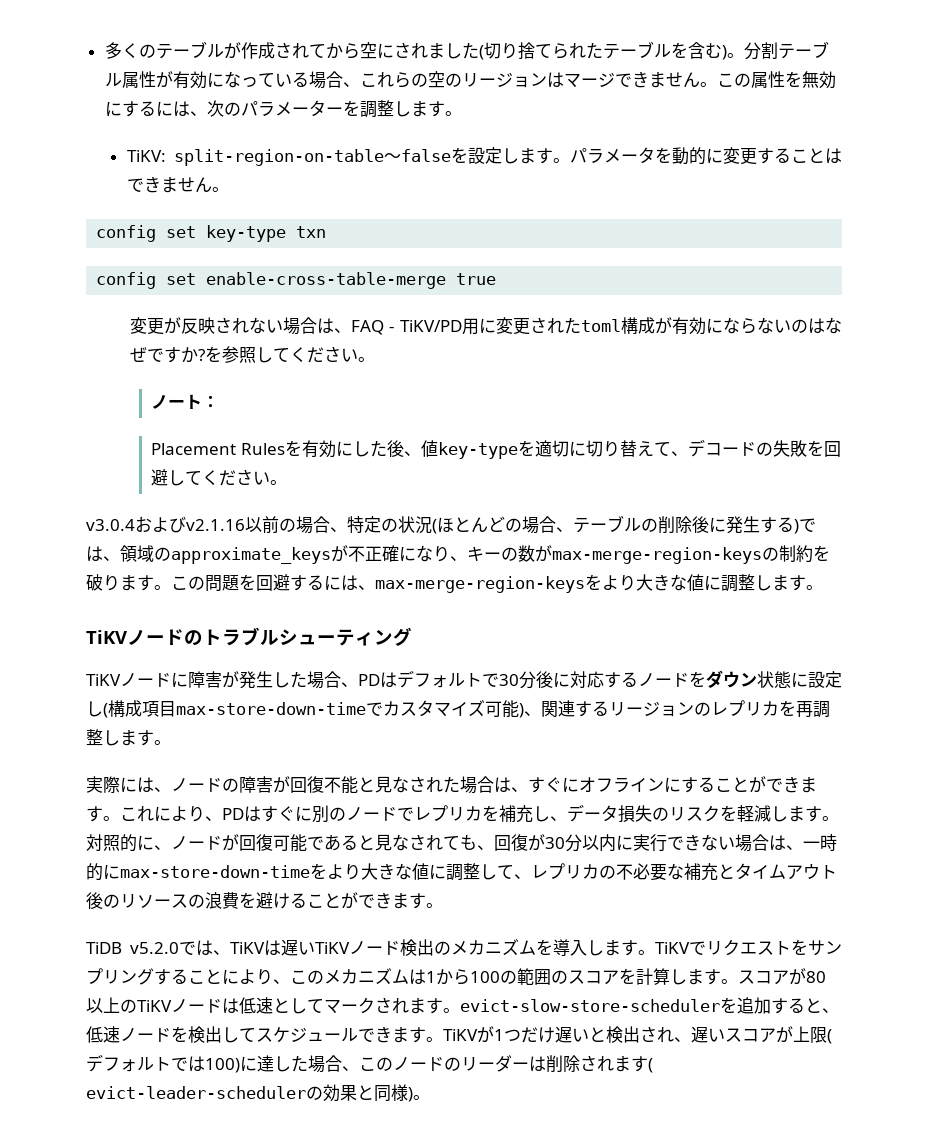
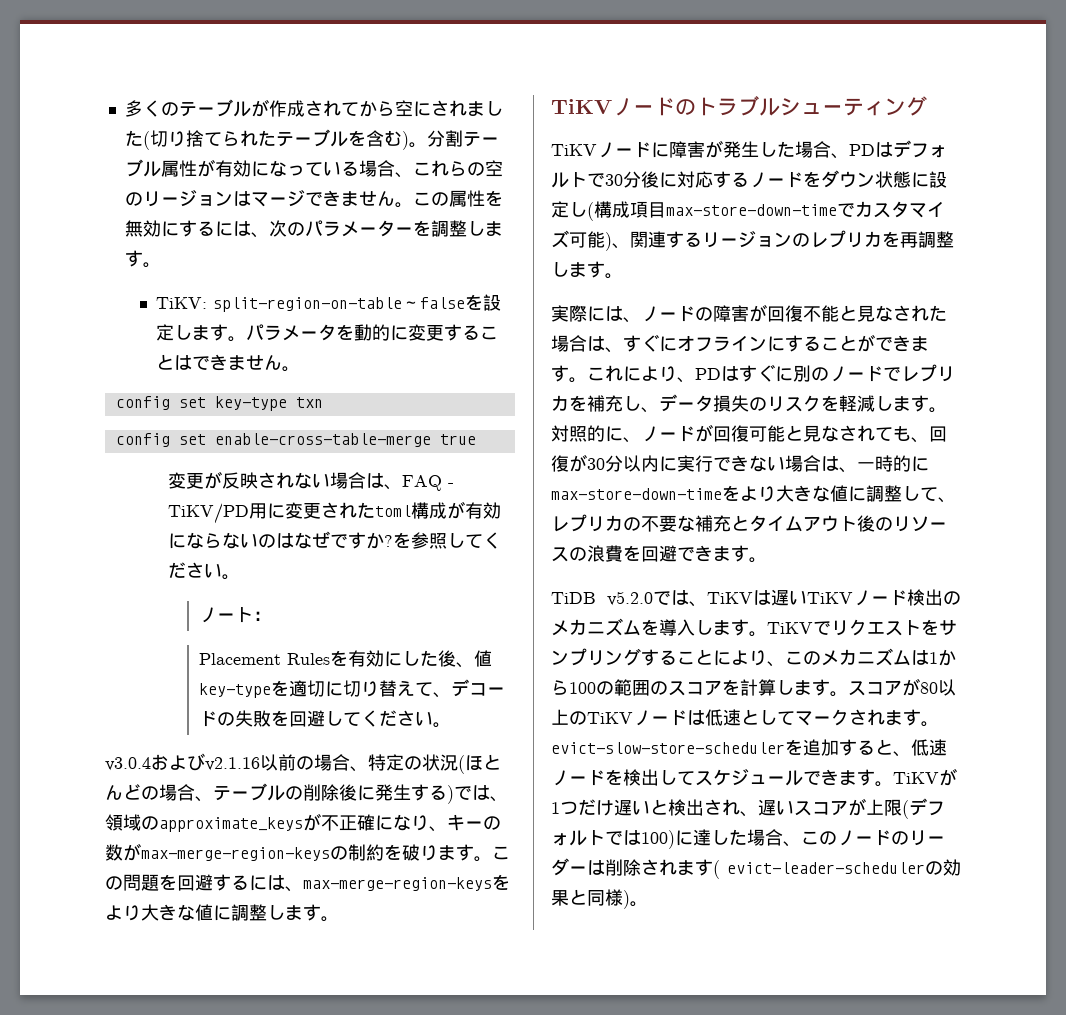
- 対照的に、ノードが回復可能であると見なされても、回復が30分以内に実行できない場合は、一時的にmax-store-down-timeをより大きな値に調整して、レプリカの不必要な補充とタイムアウト後のリソースの浪費を避けることができます。
+ 対照的に、ノードが回復可能と見なされても、回復が30分以内に実行できない場合は、一時的にmax-store-down-timeをより大きな値に調整して、レプリカの不要な補充とタイムアウト後のリソースの浪費を回避できます。

